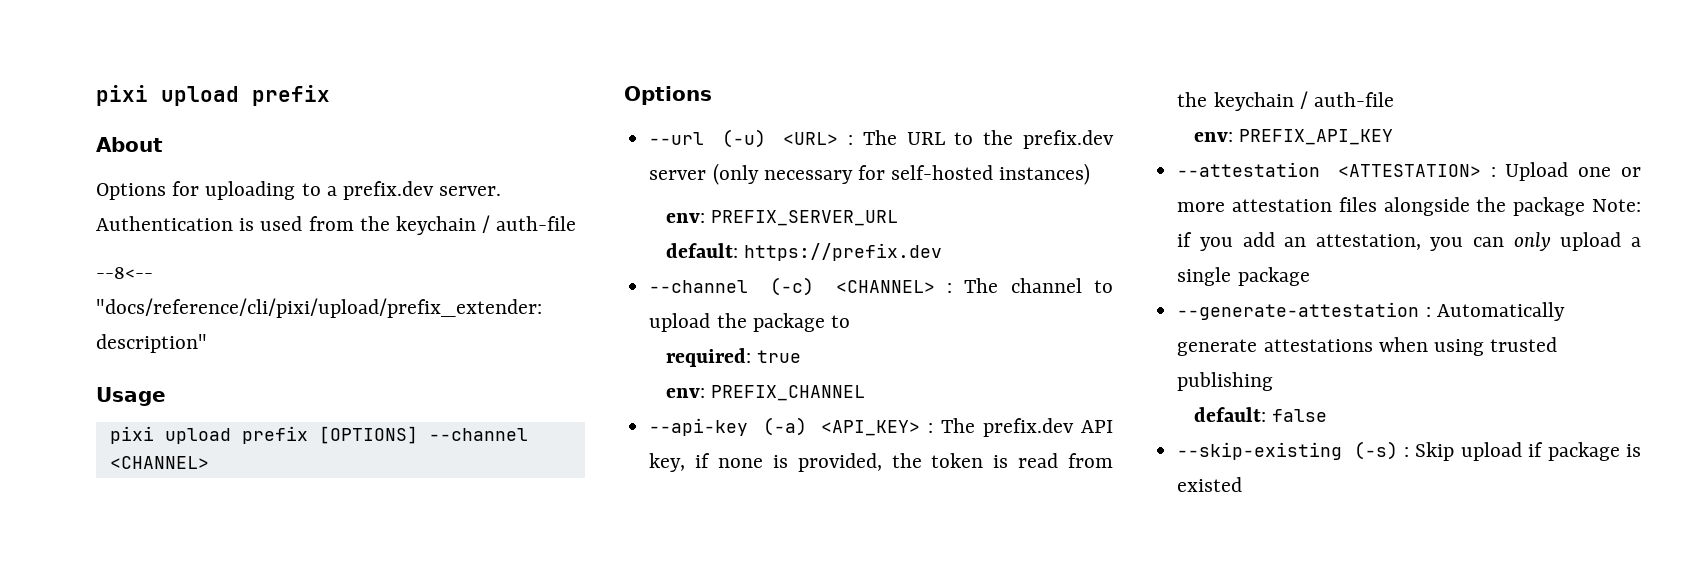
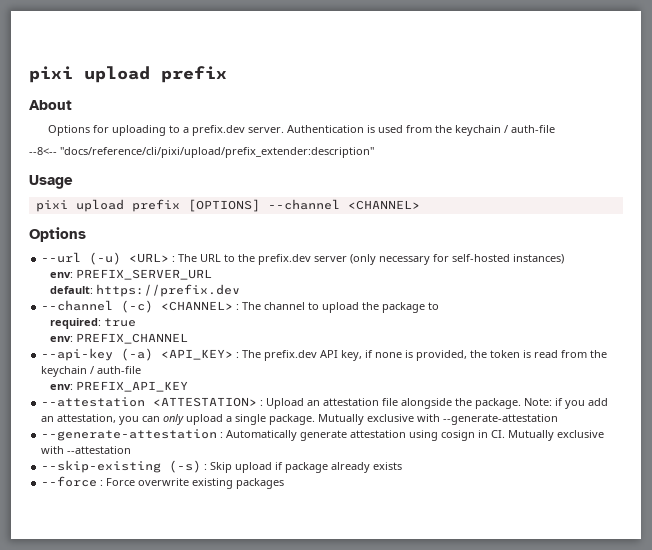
- --attestation <ATTESTATION> : Upload one or more attestation files alongside the package Note: if you add an attestation, you can only upload a single package
+ --attestation <ATTESTATION> : Upload an attestation file alongside the package. Note: if you add an attestation, you can only upload a single package. Mutually exclusive with --generate-attestation
- --generate-attestation : Automatically generate attestations when using trusted publishing
- default: false
+ --generate-attestation : Automatically generate attestation using cosign in CI. Mutually exclusive with --attestation
- --skip-existing (-s) : Skip upload if package is existed
+ --skip-existing (-s) : Skip upload if package already exists
+ --force : Force overwrite existing packages

